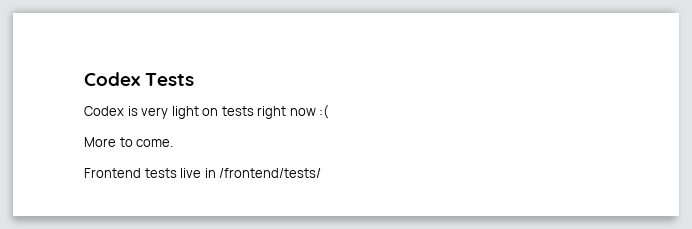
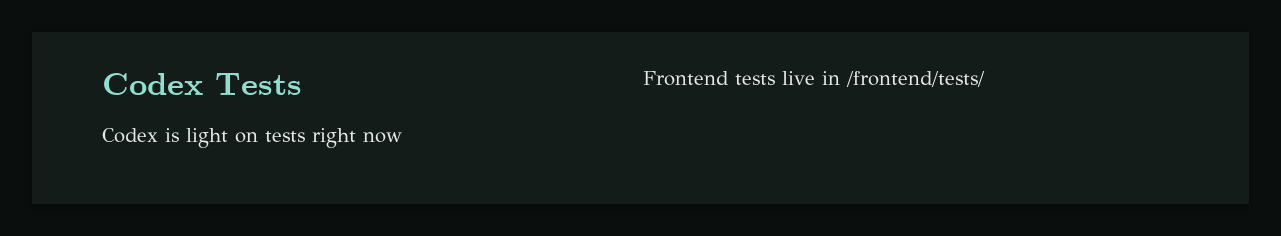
- Codex is very light on tests right now :(
- More to come.
+ Codex is light on tests right now

